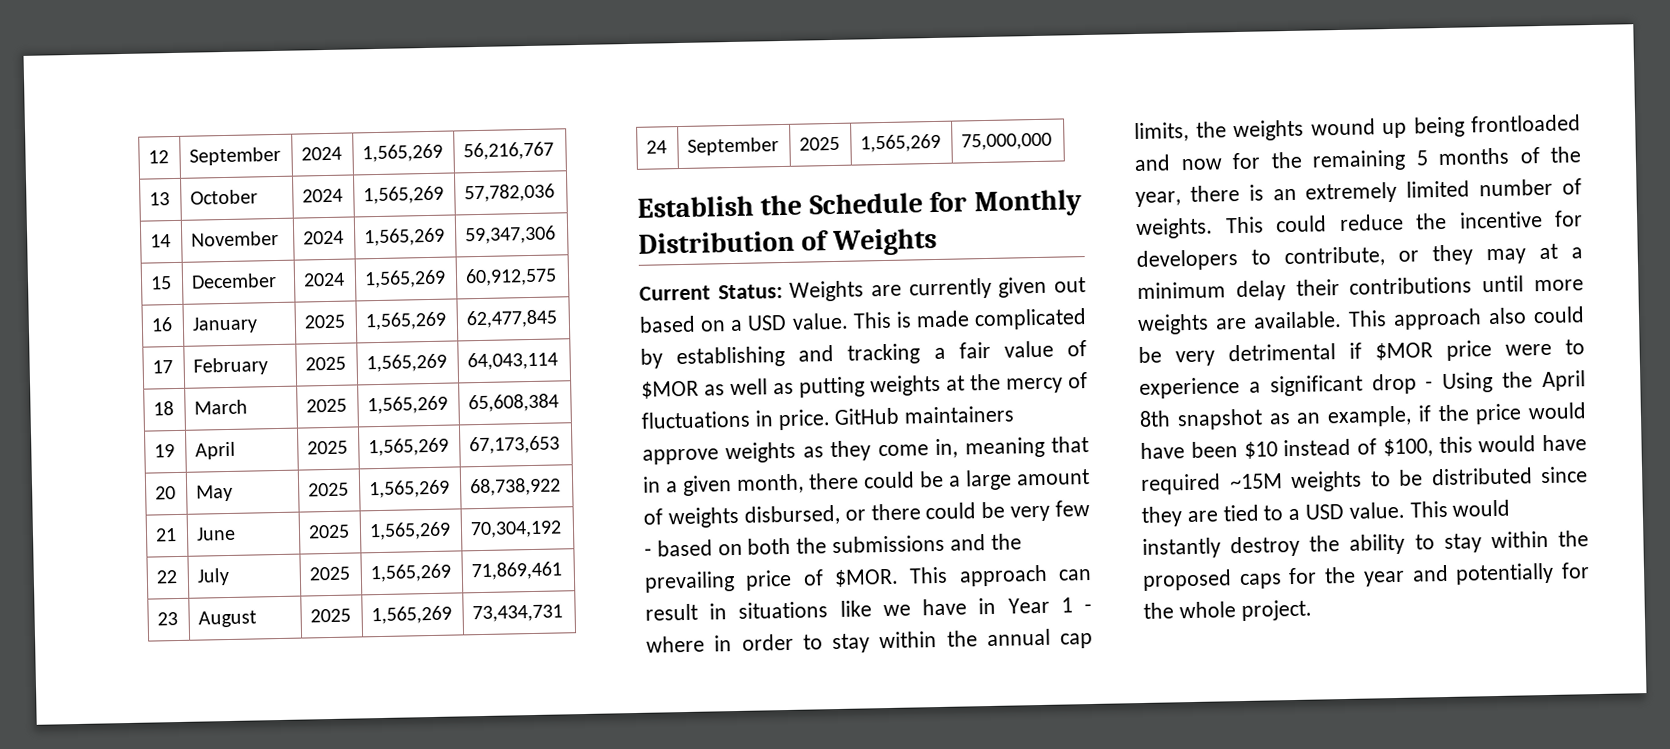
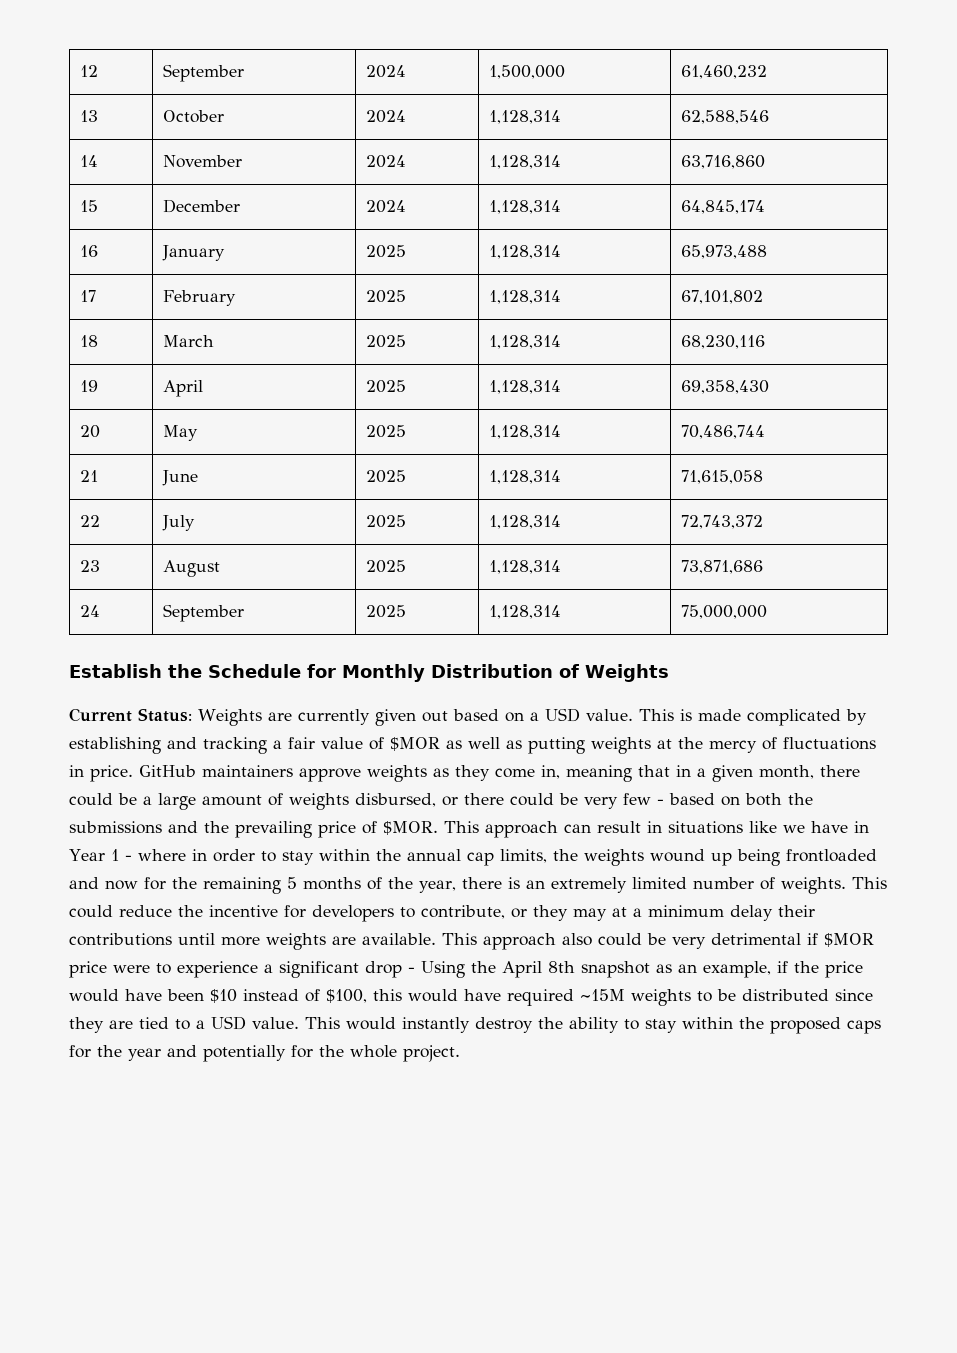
- 12 | September | 2024 | 1,565,269 | 56,216,767
+ 12 | September | 2024 | 1,500,000 | 61,460,232
- 13 | October | 2024 | 1,565,269 | 57,782,036
+ 13 | October | 2024 | 1,128,314 | 62,588,546
- 14 | November | 2024 | 1,565,269 | 59,347,306
+ 14 | November | 2024 | 1,128,314 | 63,716,860
- 15 | December | 2024 | 1,565,269 | 60,912,575
+ 15 | December | 2024 | 1,128,314 | 64,845,174
- 16 | January | 2025 | 1,565,269 | 62,477,845
+ 16 | January | 2025 | 1,128,314 | 65,973,488
- 17 | February | 2025 | 1,565,269 | 64,043,114
+ 17 | February | 2025 | 1,128,314 | 67,101,802
- 18 | March | 2025 | 1,565,269 | 65,608,384
+ 18 | March | 2025 | 1,128,314 | 68,230,116
- 19 | April | 2025 | 1,565,269 | 67,173,653
+ 19 | April | 2025 | 1,128,314 | 69,358,430
- 20 | May | 2025 | 1,565,269 | 68,738,922
+ 20 | May | 2025 | 1,128,314 | 70,486,744
- 21 | June | 2025 | 1,565,269 | 70,304,192
+ 21 | June | 2025 | 1,128,314 | 71,615,058
- 22 | July | 2025 | 1,565,269 | 71,869,461
+ 22 | July | 2025 | 1,128,314 | 72,743,372
- 23 | August | 2025 | 1,565,269 | 73,434,731
+ 23 | August | 2025 | 1,128,314 | 73,871,686
- 24 | September | 2025 | 1,565,269 | 75,000,000
+ 24 | September | 2025 | 1,128,314 | 75,000,000

